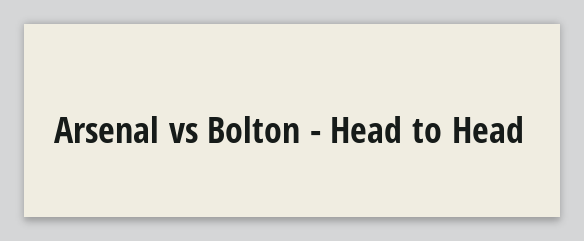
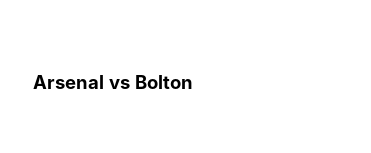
- Arsenal vs Bolton - Head to Head
+ Arsenal vs Bolton

